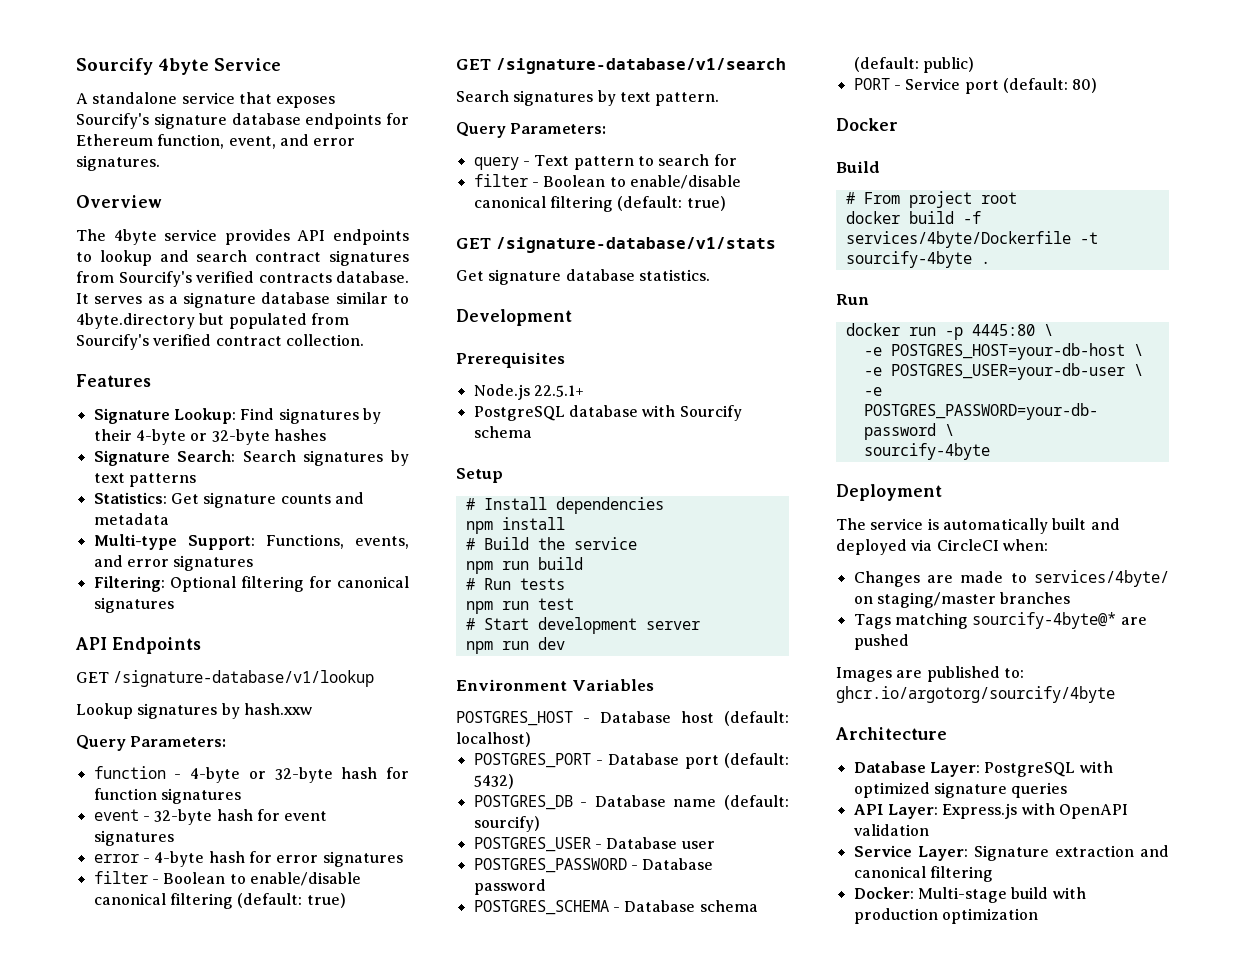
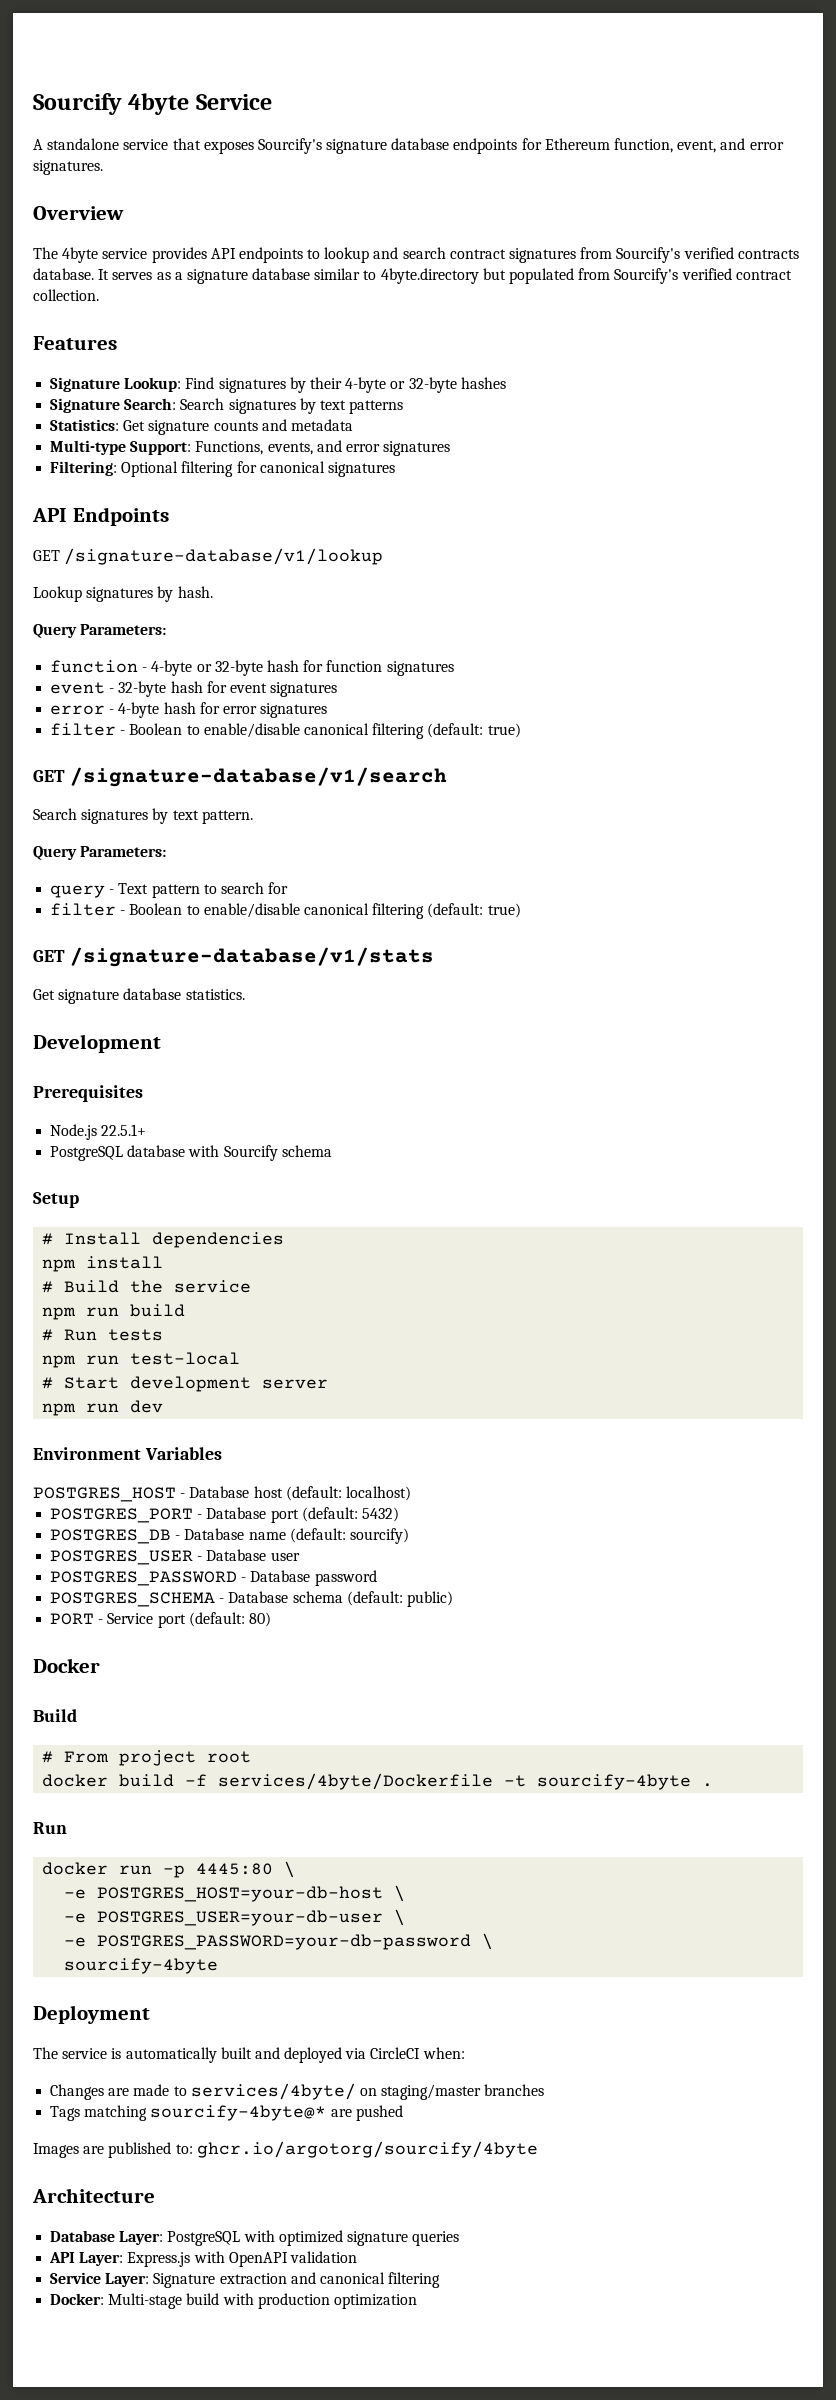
- Lookup signatures by hash.xxw
+ Lookup signatures by hash.
- npm run test
+ npm run test-local

